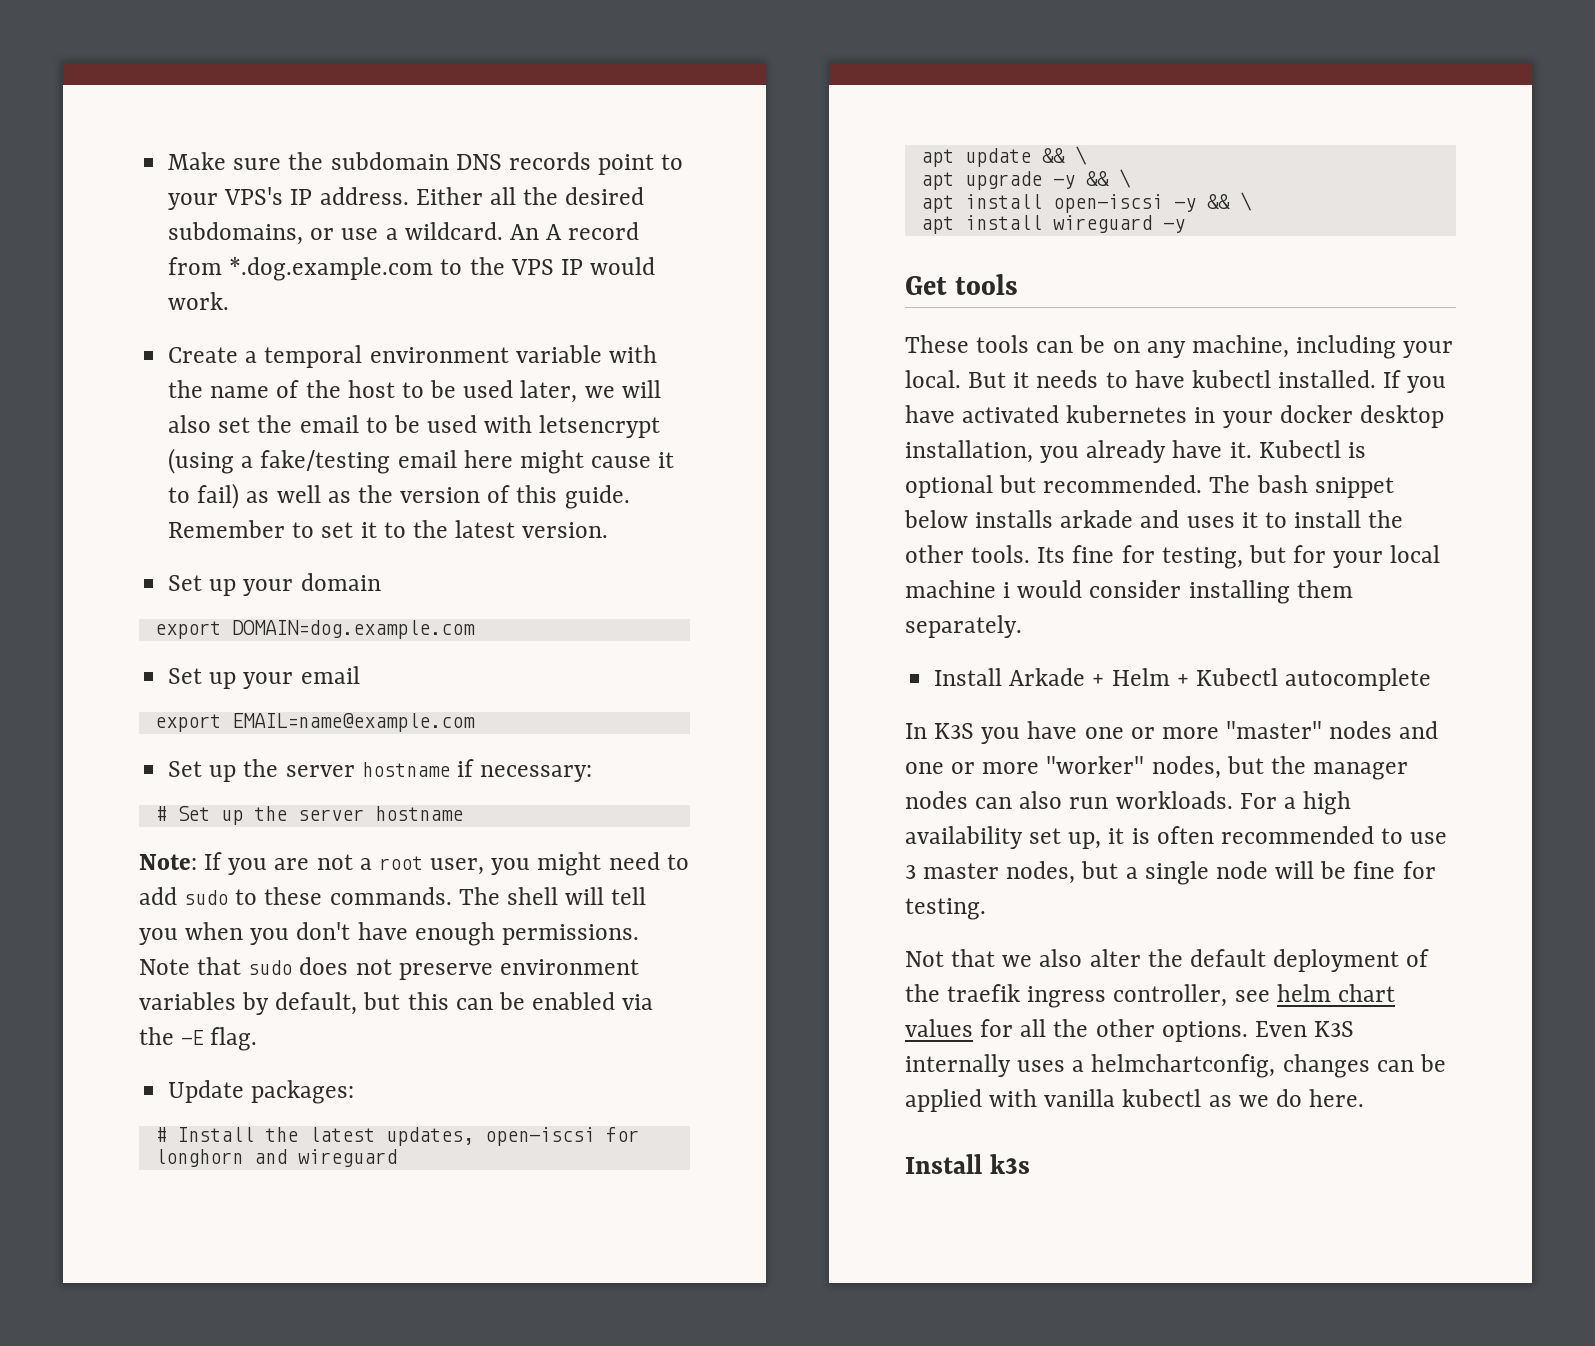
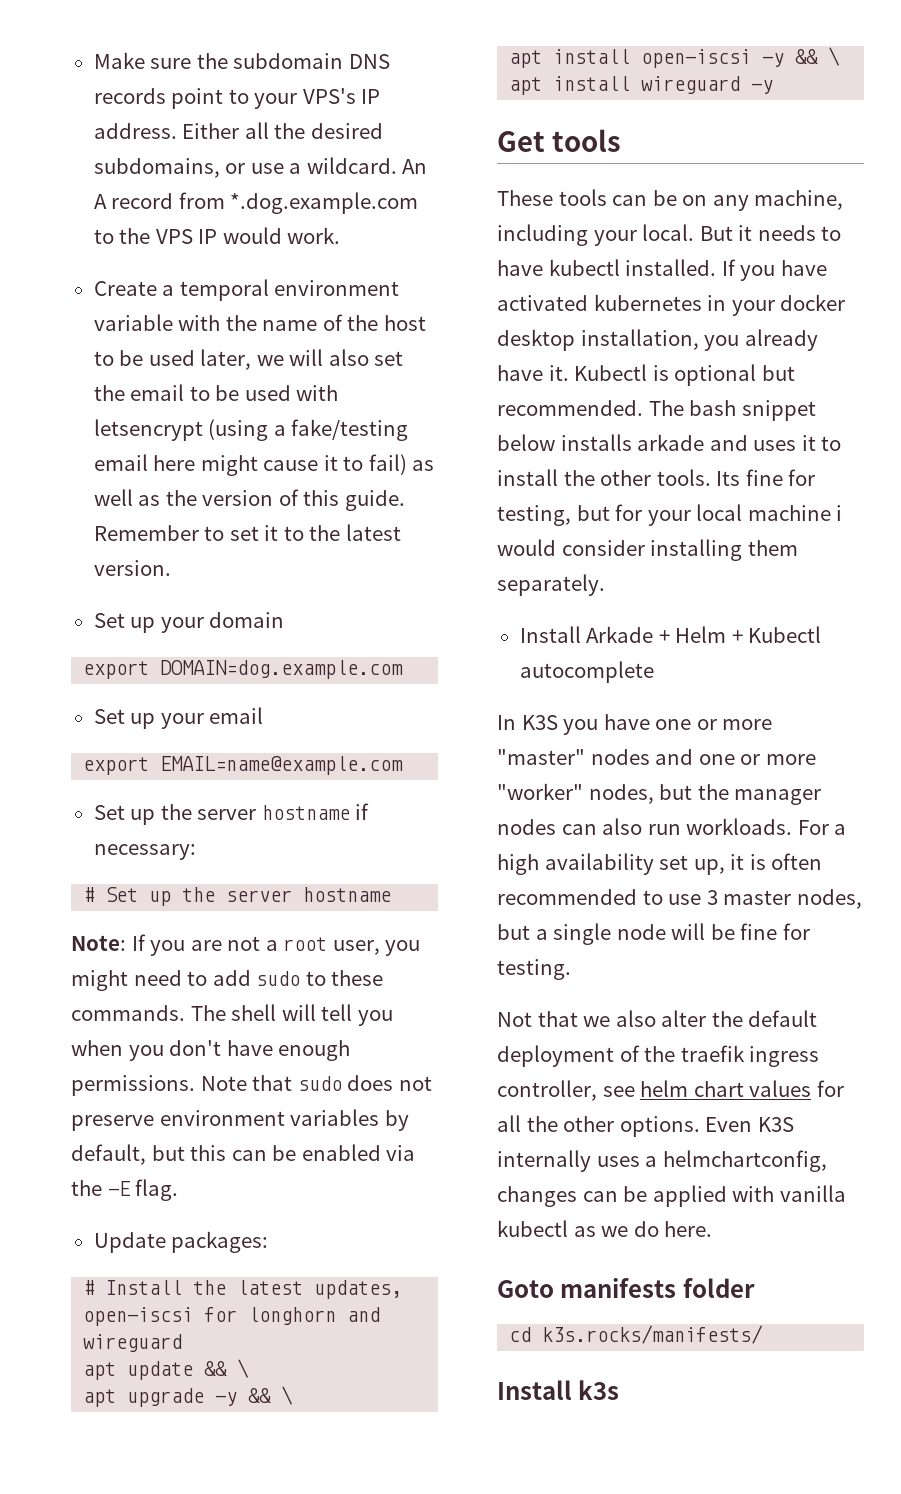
+ Goto manifests folder
+ cd k3s.rocks/manifests/

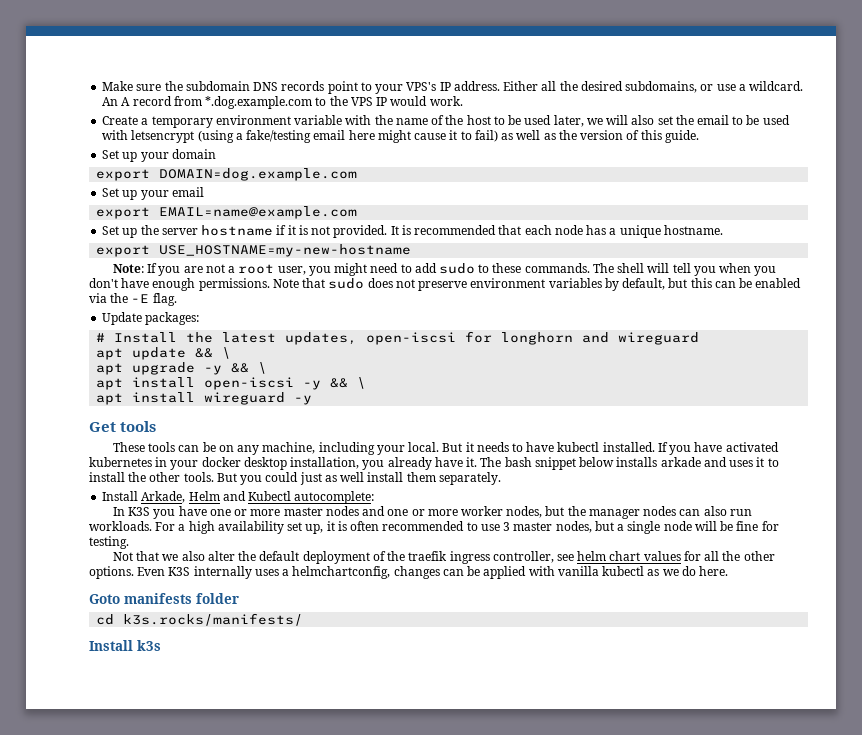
- Create a temporal environment variable with the name of the host to be used later, we will also set the email to be used with letsencrypt (using a fake/testing email here might cause it to fail) as well as the version of this guide. Remember to set it to the latest version.
+ Create a temporary environment variable with the name of the host to be used later, we will also set the email to be used with letsencrypt (using a fake/testing email here might cause it to fail) as well as the version of this guide.
- Set up the server hostname if necessary:
- # Set up the server hostname
+ Set up the server hostname if it is not provided. It is recommended that each node has a unique hostname.
+ export USE_HOSTNAME=my-new-hostname
- Kubectl is optional but recommended.
- Its fine for testing, but for your local machine i would consider installing them separately.
- Install Arkade + Helm + Kubectl autocomplete
+ But you could just as well install them separately.
+ Install Arkade, Helm and Kubectl autocomplete:
- In K3S you have one or more "master" nodes and one or more "worker" nodes, but the manager nodes can also run workloads.
+ In K3S you have one or more master nodes and one or more worker nodes, but the manager nodes can also run workloads.

